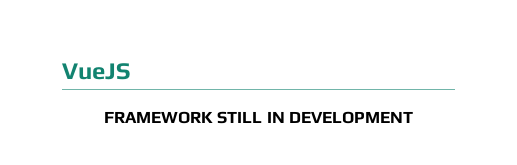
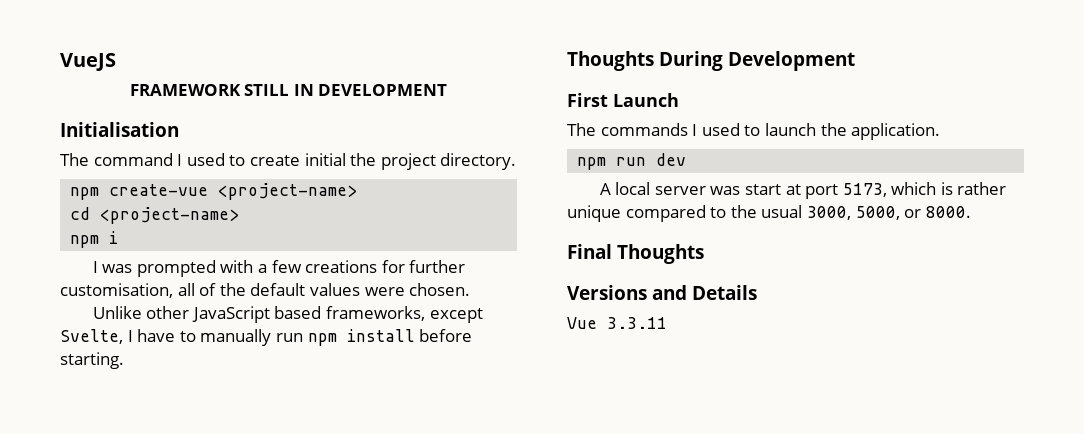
+ Initialisation
+ The command I used to create initial the project directory.
+ npm create-vue <project-name>
+ cd <project-name>
+ npm i
+ I was prompted with a few creations for further customisation, all of the default values were chosen.
+ Unlike other JavaScript based frameworks, except Svelte, I have to manually run npm install before starting.
+ Thoughts During Development
+ First Launch
+ The commands I used to launch the application.
+ npm run dev
+ A local server was start at port 5173, which is rather unique compared to the usual 3000, 5000, or 8000.
+ Final Thoughts
+ Versions and Details
+ Vue 3.3.11

